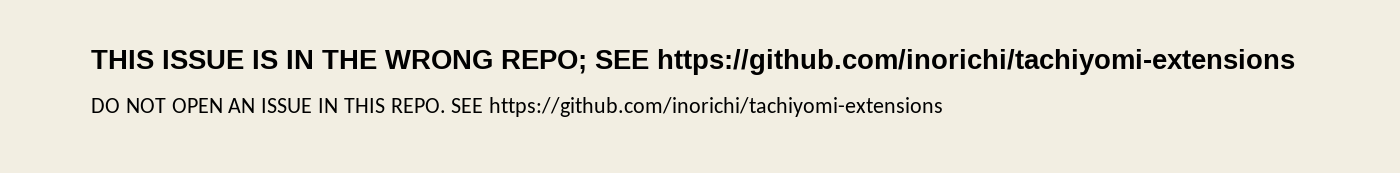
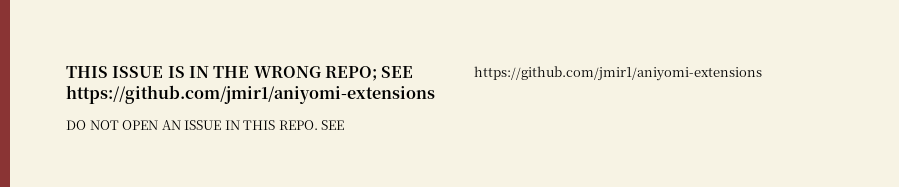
- THIS ISSUE IS IN THE WRONG REPO; SEE https://github.com/inorichi/tachiyomi-extensions
+ THIS ISSUE IS IN THE WRONG REPO; SEE https://github.com/jmir1/aniyomi-extensions
- DO NOT OPEN AN ISSUE IN THIS REPO. SEE https://github.com/inorichi/tachiyomi-extensions
+ DO NOT OPEN AN ISSUE IN THIS REPO. SEE https://github.com/jmir1/aniyomi-extensions

